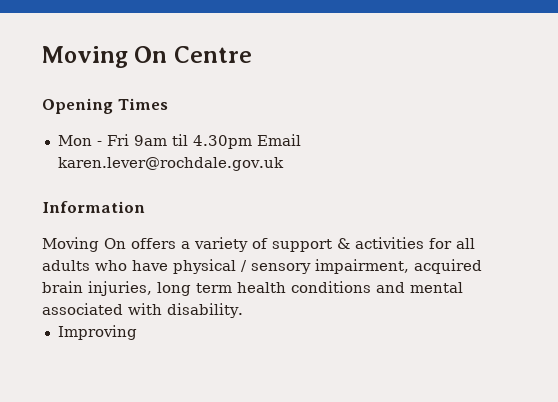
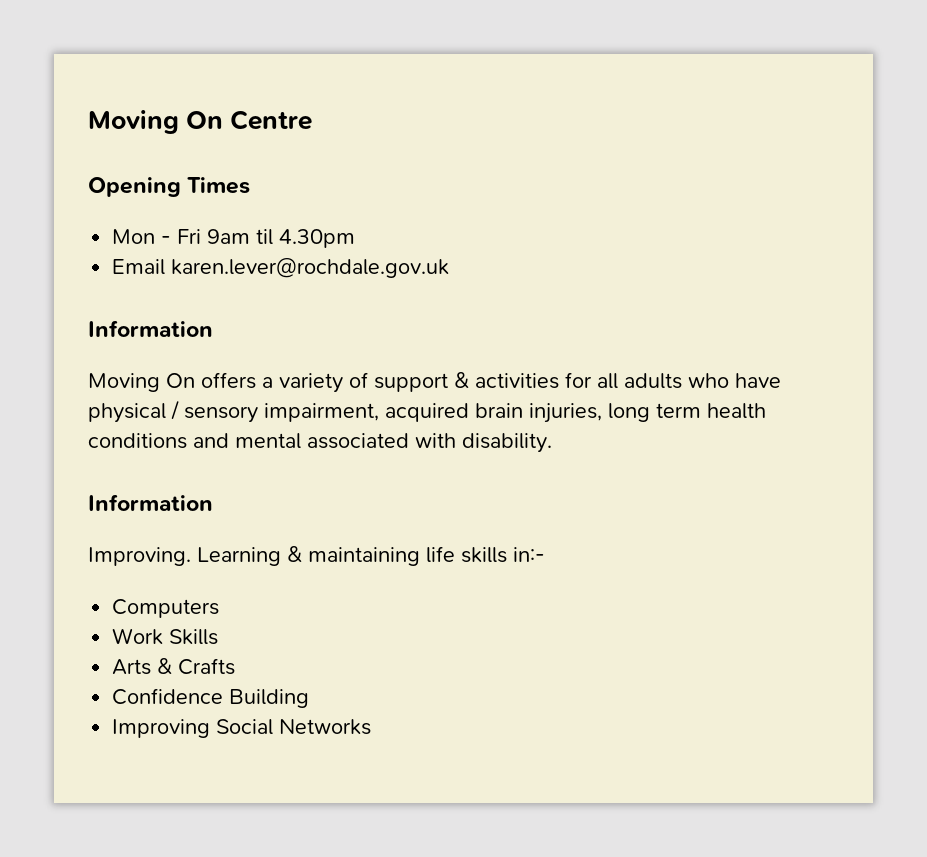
- Mon - Fri 9am til 4.30pm Email karen.lever@rochdale.gov.uk
+ Mon - Fri 9am til 4.30pm
+ Email karen.lever@rochdale.gov.uk
  Moving On offers a variety of support & activities for all adults who have physical / sensory impairment, acquired brain injuries, long term health conditions and mental associated with disability.
+ Information
+ Improving. Learning & maintaining life skills in:-
+ Computers
+ Work Skills
+ Arts & Crafts
+ Confidence Building
- Improving
+ Improving Social Networks

